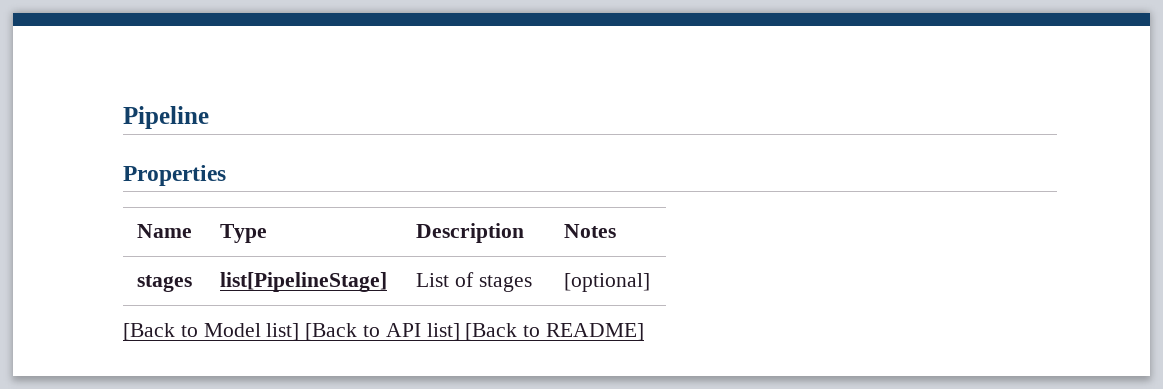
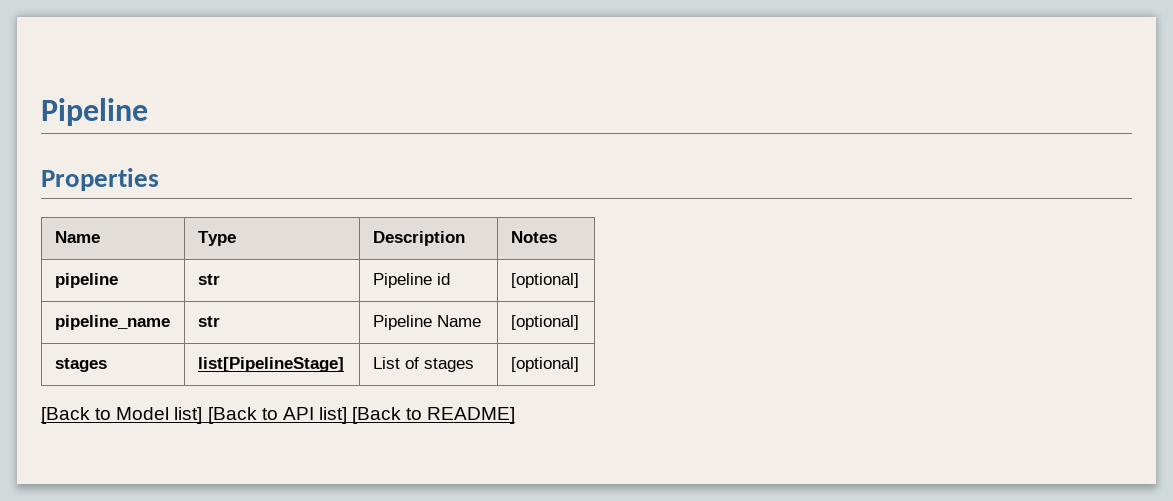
+ pipeline | str | Pipeline id | [optional]
+ pipeline_name | str | Pipeline Name | [optional]

